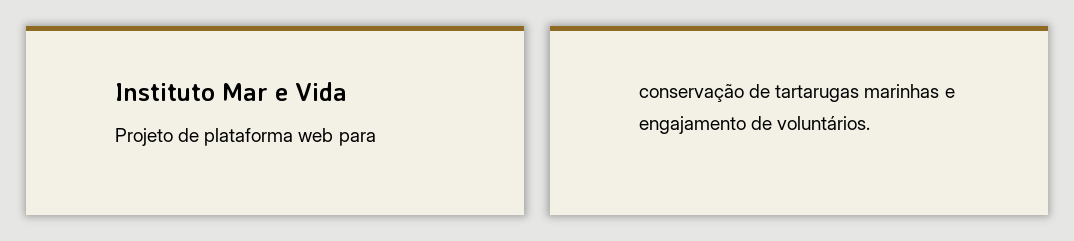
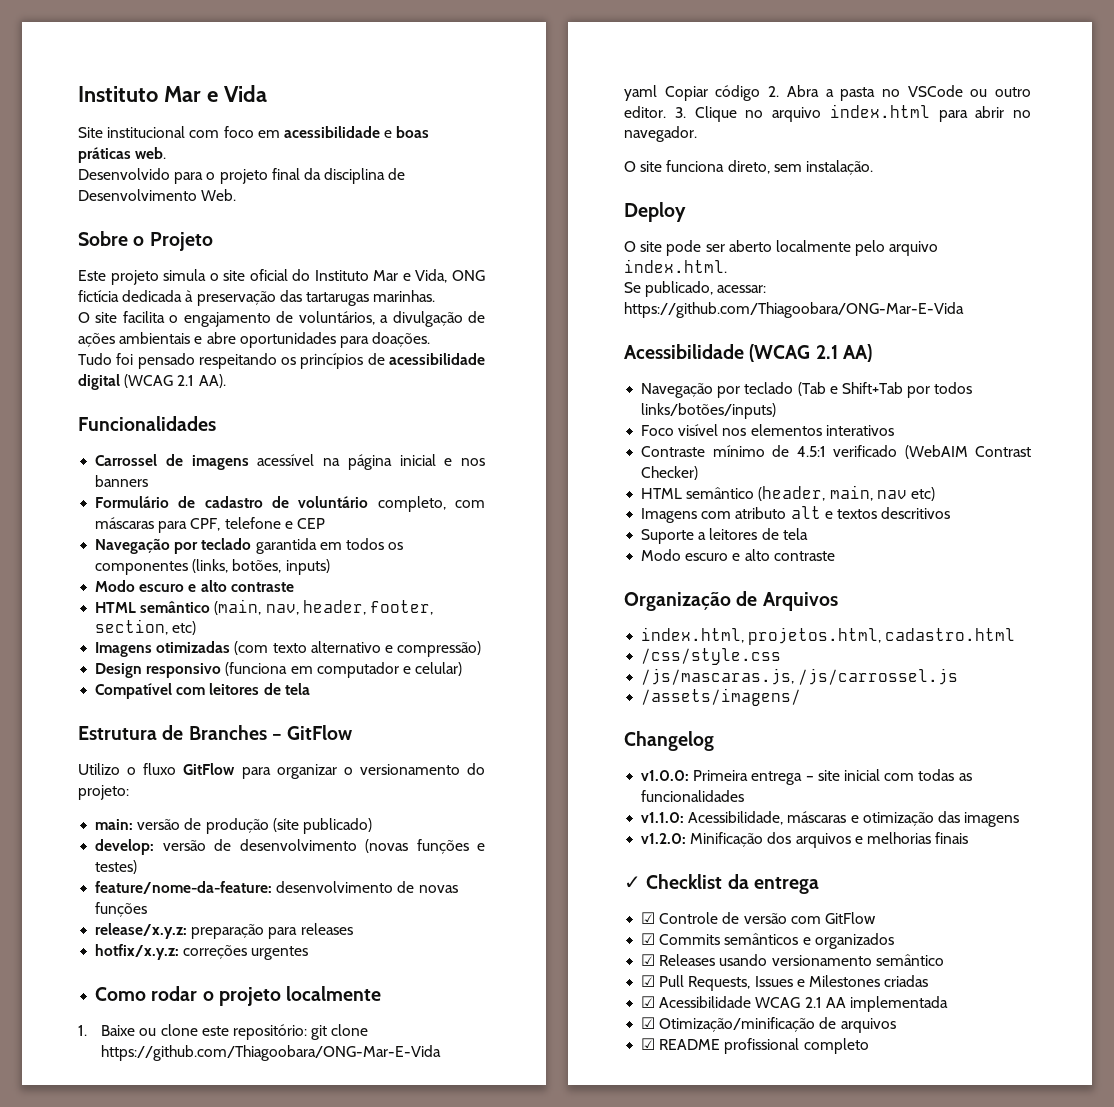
- Projeto de plataforma web para conservação de tartarugas marinhas e engajamento de voluntários.
+ Site institucional com foco em acessibilidade e boas práticas web.
+ Desenvolvido para o projeto final da disciplina de Desenvolvimento Web.
+ Sobre o Projeto
+ Este projeto simula o site oficial do Instituto Mar e Vida, ONG fictícia dedicada à preservação das tartarugas marinhas.
+ O site facilita o engajamento de voluntários, a divulgação de ações ambientais e abre oportunidades para doações.
+ Tudo foi pensado respeitando os princípios de acessibilidade digital (WCAG 2.1 AA).
+ Funcionalidades
+ Carrossel de imagens acessível na página inicial e nos banners
+ Formulário de cadastro de voluntário completo, com máscaras para CPF, telefone e CEP
+ Navegação por teclado garantida em todos os componentes (links, botões, inputs)
+ Modo escuro e alto contraste
+ HTML semântico (main, nav, header, footer, section, etc)
+ Imagens otimizadas (com texto alternativo e compressão)
+ Design responsivo (funciona em computador e celular)
+ Compatível com leitores de tela
+ Estrutura de Branches – GitFlow
+ Utilizo o fluxo GitFlow para organizar o versionamento do projeto:
+ main: versão de produção (site publicado)
+ develop: versão de desenvolvimento (novas funções e testes)
+ feature/nome-da-feature: desenvolvimento de novas funções
+ release/x.y.z: preparação para releases
+ hotfix/x.y.z: correções urgentes
+ Como rodar o projeto localmente
+ 1. Baixe ou clone este repositório: git clone https://github.com/Thiagoobara/ONG-Mar-E-Vida
+ yaml Copiar código 2. Abra a pasta no VSCode ou outro editor. 3. Clique no arquivo index.html para abrir no navegador.
+ O site funciona direto, sem instalação.
+ Deploy
+ O site pode ser aberto localmente pelo arquivo index.html.
+ Se publicado, acessar: https://github.com/Thiagoobara/ONG-Mar-E-Vida
+ Acessibilidade (WCAG 2.1 AA)
+ Navegação por teclado (Tab e Shift+Tab por todos links/botões/inputs)
+ Foco visível nos elementos interativos
+ Contraste mínimo de 4.5:1 verificado (WebAIM Contrast Checker)
+ HTML semântico (header, main, nav etc)
+ Imagens com atributo alt e textos descritivos
+ Suporte a leitores de tela
+ Modo escuro e alto contraste
+ Organização de Arquivos
+ index.html, projetos.html, cadastro.html
+ /css/style.css
+ /js/mascaras.js, /js/carrossel.js
+ /assets/imagens/
+ Changelog
+ v1.0.0: Primeira entrega – site inicial com todas as funcionalidades
+ v1.1.0: Acessibilidade, máscaras e otimização das imagens
+ v1.2.0: Minificação dos arquivos e melhorias finais
+ ✓ Checklist da entrega
+ ☑ Controle de versão com GitFlow
+ ☑ Commits semânticos e organizados
+ ☑ Releases usando versionamento semântico
+ ☑ Pull Requests, Issues e Milestones criadas
+ ☑ Acessibilidade WCAG 2.1 AA implementada
+ ☑ Otimização/minificação de arquivos
+ ☑ README profissional completo

